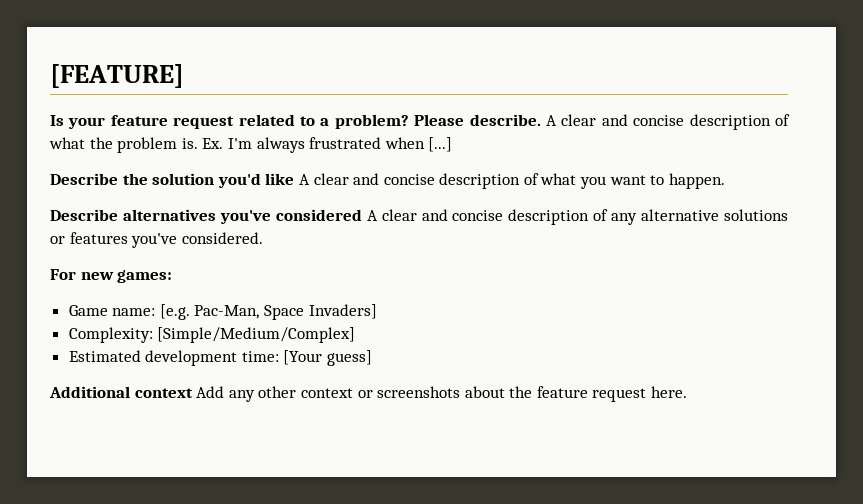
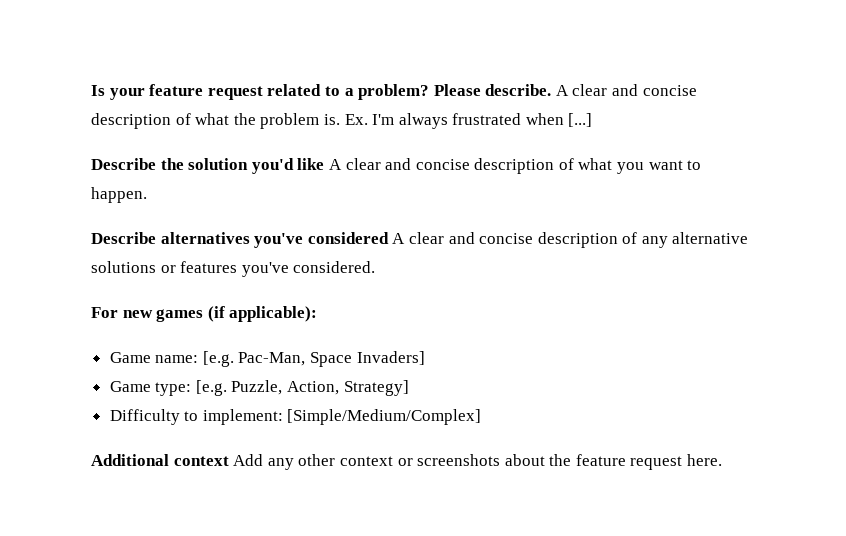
- [FEATURE]
- For new games:
+ For new games (if applicable):
- Complexity: [Simple/Medium/Complex]
- Estimated development time: [Your guess]
+ Game type: [e.g. Puzzle, Action, Strategy]
+ Difficulty to implement: [Simple/Medium/Complex]

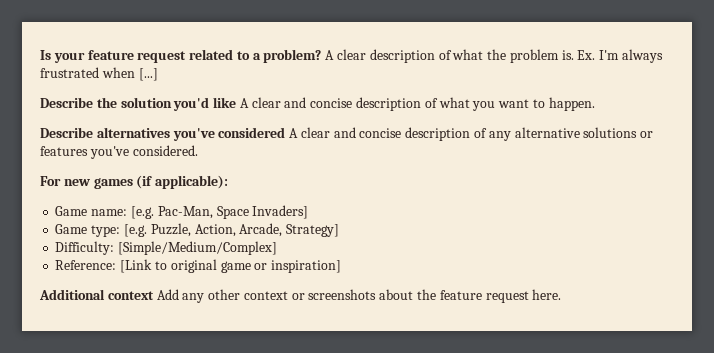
- Please describe. A clear and concise description of what the problem is.
+ A clear description of what the problem is.
- Game type: [e.g. Puzzle, Action, Strategy]
+ Game type: [e.g. Puzzle, Action, Arcade, Strategy]
- Difficulty to implement: [Simple/Medium/Complex]
+ Difficulty: [Simple/Medium/Complex]
+ Reference: [Link to original game or inspiration]

